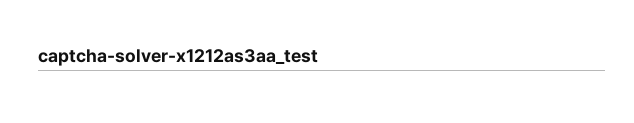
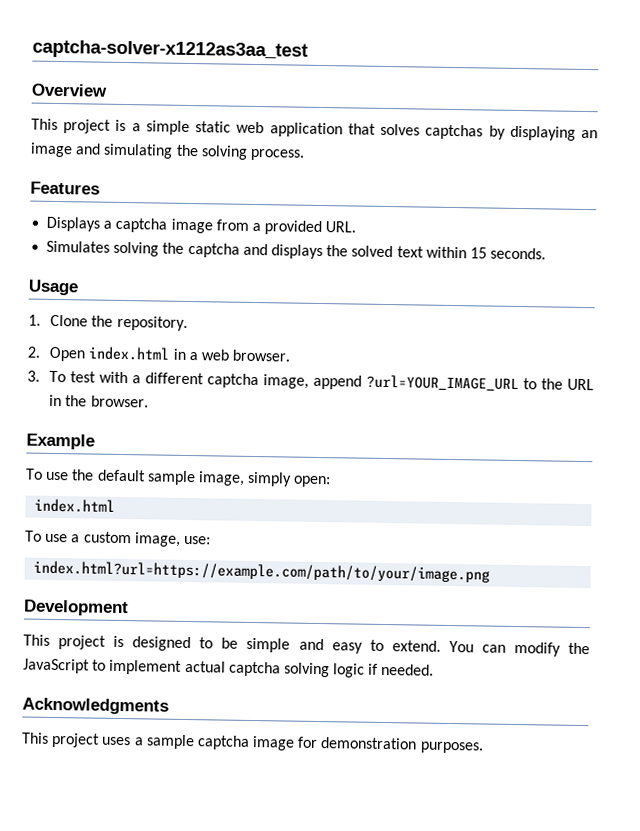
+ Overview
+ This project is a simple static web application that solves captchas by displaying an image and simulating the solving process.
+ Features
+ Displays a captcha image from a provided URL.
+ Simulates solving the captcha and displays the solved text within 15 seconds.
+ Usage
+ 1. Clone the repository.
+ 2. Open index.html in a web browser.
+ 3. To test with a different captcha image, append ?url=YOUR_IMAGE_URL to the URL in the browser.
+ Example
+ To use the default sample image, simply open:
+ index.html
+ To use a custom image, use:
+ index.html?url=https://example.com/path/to/your/image.png
+ Development
+ This project is designed to be simple and easy to extend. You can modify the JavaScript to implement actual captcha solving logic if needed.
+ Acknowledgments
+ This project uses a sample captcha image for demonstration purposes.

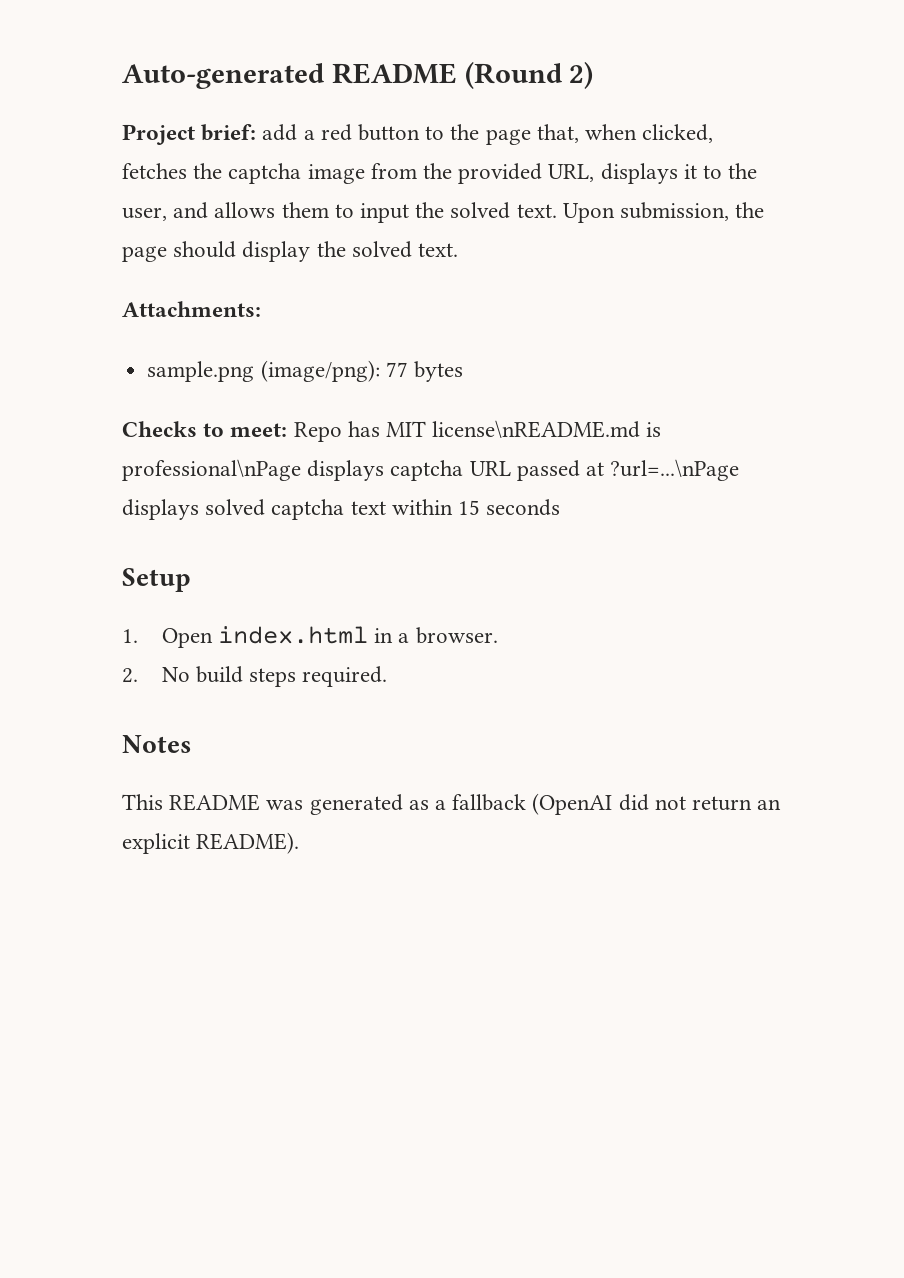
- captcha-solver-x1212as3aa_test
- Overview
- This project is a simple static web application that solves captchas by displaying an image and simulating the solving process.
- Features
- Displays a captcha image from a provided URL.
- Simulates solving the captcha and displays the solved text within 15 seconds.
- Usage
- 1. Clone the repository.
- 2. Open index.html in a web browser.
- 3. To test with a different captcha image, append ?url=YOUR_IMAGE_URL to the URL in the browser.
- Example
- To use the default sample image, simply open:
- index.html
- To use a custom image, use:
- index.html?url=https://example.com/path/to/your/image.png
- Development
- This project is designed to be simple and easy to extend. You can modify the JavaScript to implement actual captcha solving logic if needed.
- Acknowledgments
- This project uses a sample captcha image for demonstration purposes.
+ Auto-generated README (Round 2)
+ Project brief: add a red button to the page that, when clicked, fetches the captcha image from the provided URL, displays it to the user, and allows them to input the solved text. Upon submission, the page should display the solved text.
+ Attachments:
+ sample.png (image/png): 77 bytes
+ Checks to meet: Repo has MIT license\nREADME.md is professional\nPage displays captcha URL passed at ?url=...\nPage displays solved captcha text within 15 seconds
+ Setup
+ 1. Open index.html in a browser.
+ 2. No build steps required.
+ Notes
+ This README was generated as a fallback (OpenAI did not return an explicit README).

